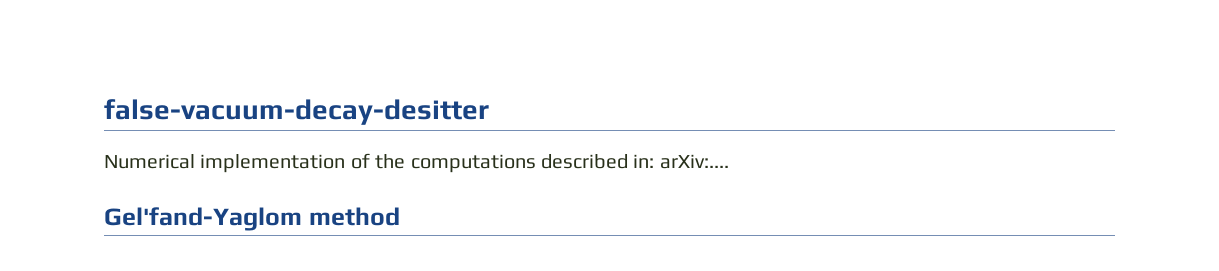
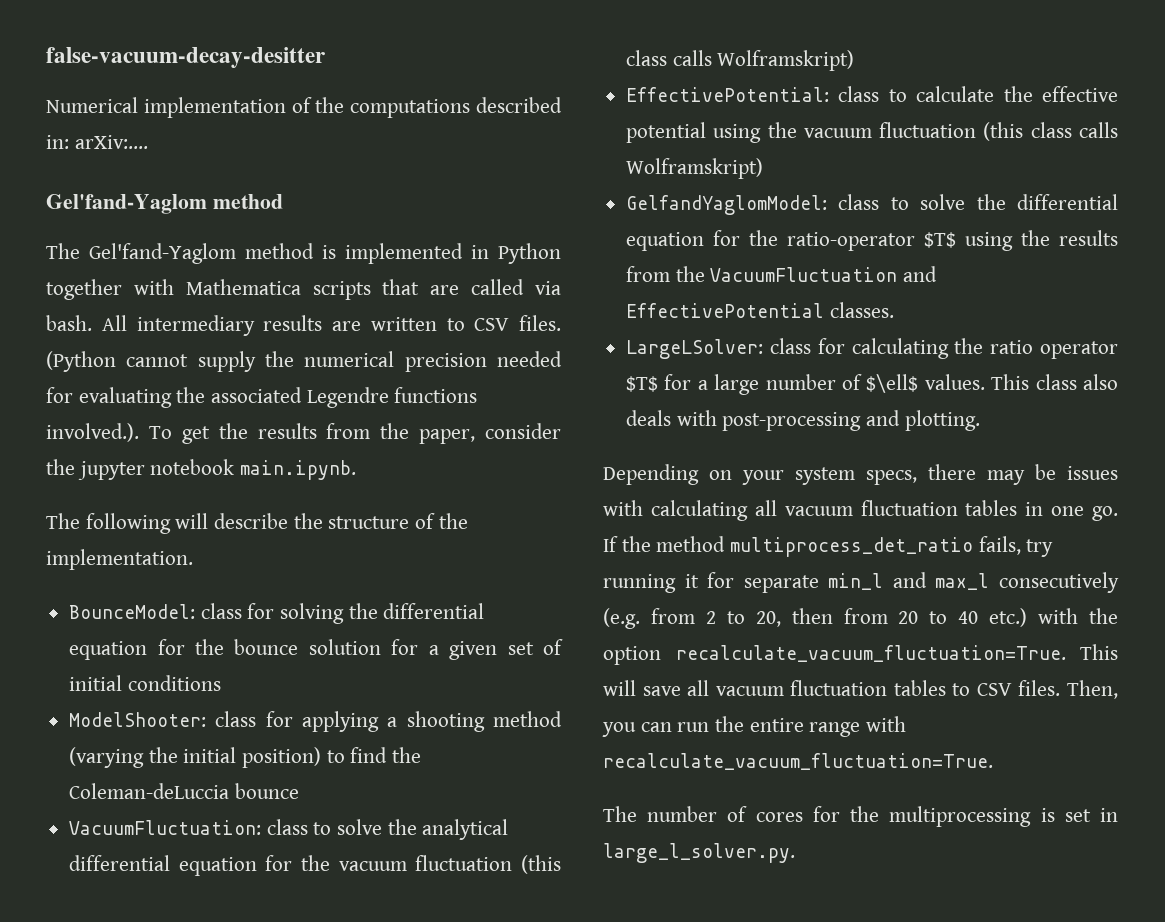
+ The Gel'fand-Yaglom method is implemented in Python together with Mathematica scripts that are called via bash. All intermediary results are written to CSV files. (Python cannot supply the numerical precision needed for evaluating the associated Legendre functions involved.). To get the results from the paper, consider the jupyter notebook main.ipynb.
+ The following will describe the structure of the implementation.
+ BounceModel: class for solving the differential equation for the bounce solution for a given set of initial conditions
+ ModelShooter: class for applying a shooting method (varying the initial position) to find the Coleman-deLuccia bounce
+ VacuumFluctuation: class to solve the analytical differential equation for the vacuum fluctuation (this class calls Wolframskript)
+ EffectivePotential: class to calculate the effective potential using the vacuum fluctuation (this class calls Wolframskript)
+ GelfandYaglomModel: class to solve the differential equation for the ratio-operator $T$ using the results from the VacuumFluctuation and EffectivePotential classes.
+ LargeLSolver: class for calculating the ratio operator $T$ for a large number of $\ell$ values. This class also deals with post-processing and plotting.
+ Depending on your system specs, there may be issues with calculating all vacuum fluctuation tables in one go. If the method multiprocess_det_ratio fails, try running it for separate min_l and max_l consecutively (e.g. from 2 to 20, then from 20 to 40 etc.) with the option recalculate_vacuum_fluctuation=True. This will save all vacuum fluctuation tables to CSV files. Then, you can run the entire range with recalculate_vacuum_fluctuation=True.
+ The number of cores for the multiprocessing is set in large_l_solver.py.

